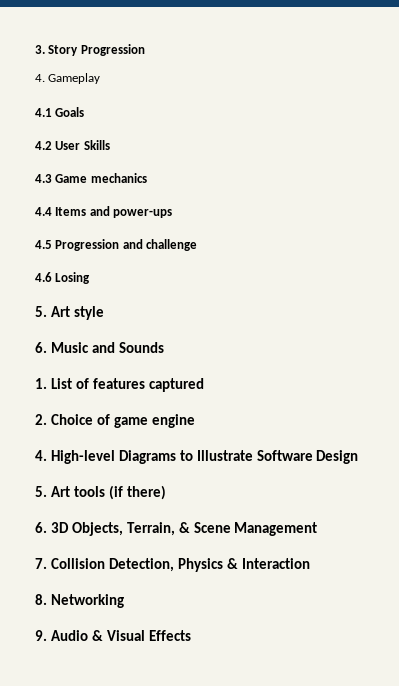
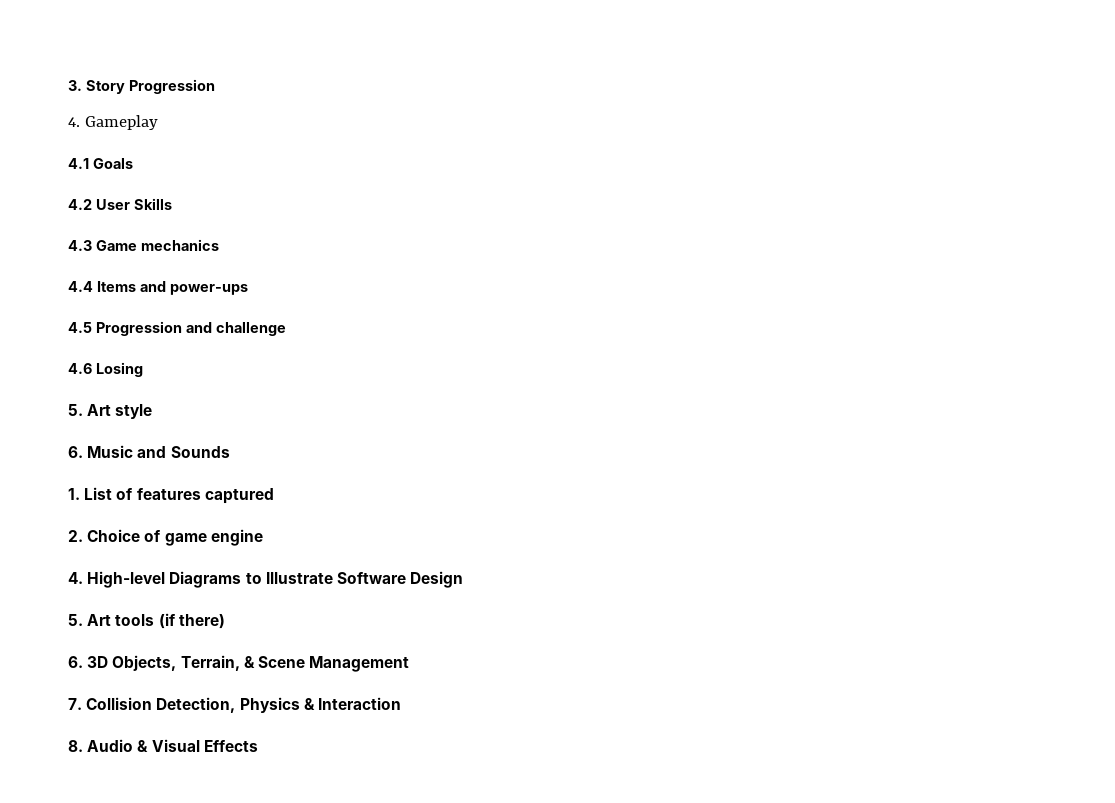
- 8. Networking
- 9. Audio & Visual Effects
+ 8. Audio & Visual Effects

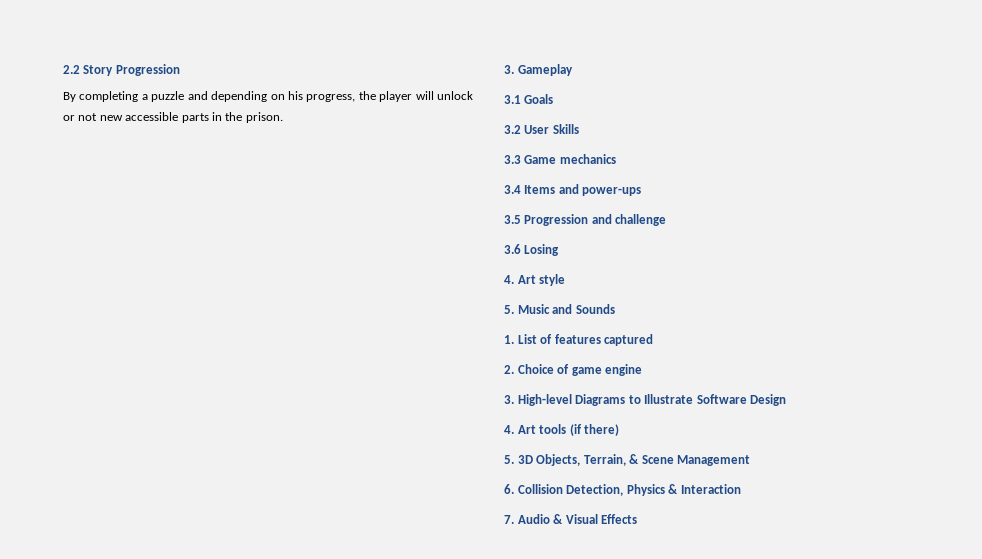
- 3. Story Progression
+ 2.2 Story Progression
- 4. Gameplay
+ By completing a puzzle and depending on his progress, the player will unlock or not new accessible parts in the prison.
+ 3. Gameplay
- 4.1 Goals
+ 3.1 Goals
- 4.2 User Skills
+ 3.2 User Skills
- 4.3 Game mechanics
+ 3.3 Game mechanics
- 4.4 Items and power-ups
+ 3.4 Items and power-ups
- 4.5 Progression and challenge
+ 3.5 Progression and challenge
- 4.6 Losing
+ 3.6 Losing
- 5. Art style
+ 4. Art style
- 6. Music and Sounds
+ 5. Music and Sounds
- 4. High-level Diagrams to Illustrate Software Design
+ 3. High-level Diagrams to Illustrate Software Design
- 5. Art tools (if there)
+ 4. Art tools (if there)
- 6. 3D Objects, Terrain, & Scene Management
+ 5. 3D Objects, Terrain, & Scene Management
- 7. Collision Detection, Physics & Interaction
+ 6. Collision Detection, Physics & Interaction
- 8. Audio & Visual Effects
+ 7. Audio & Visual Effects

